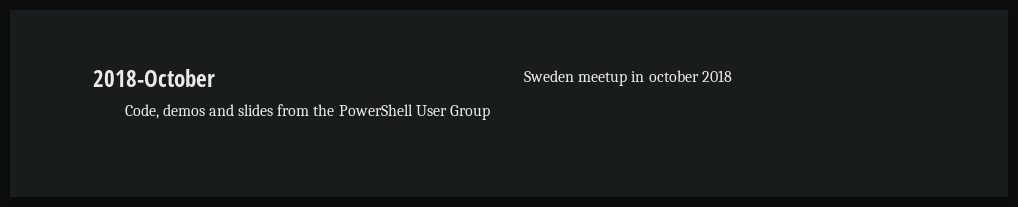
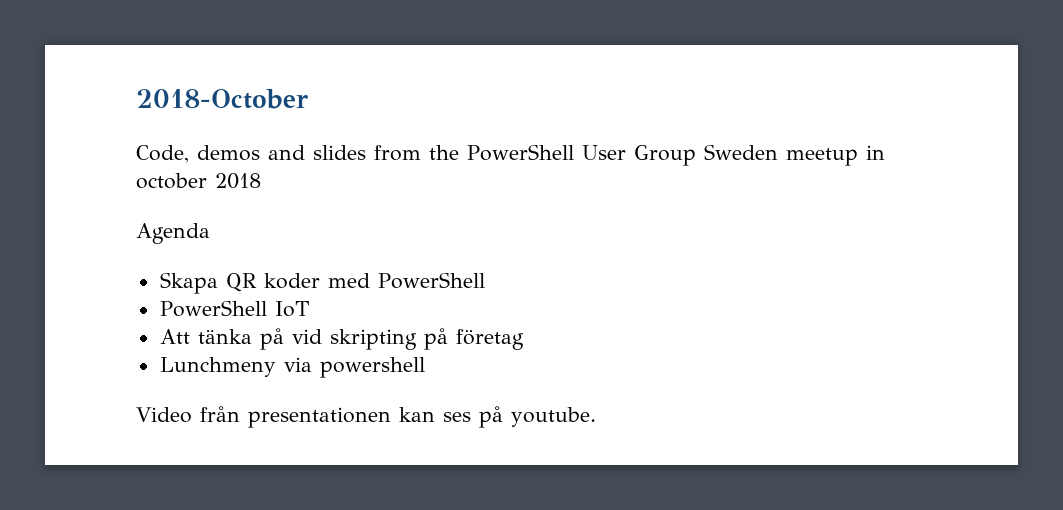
+ Agenda
+ Skapa QR koder med PowerShell
+ PowerShell IoT
+ Att tänka på vid skripting på företag
+ Lunchmeny via powershell
+ Video från presentationen kan ses på youtube.

